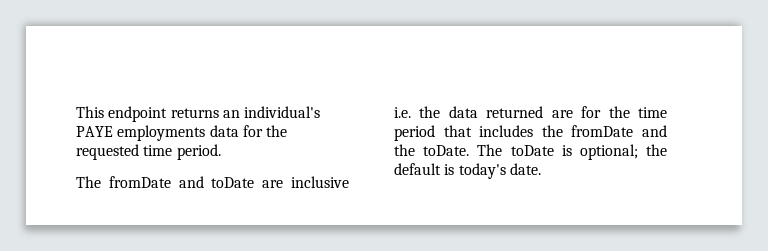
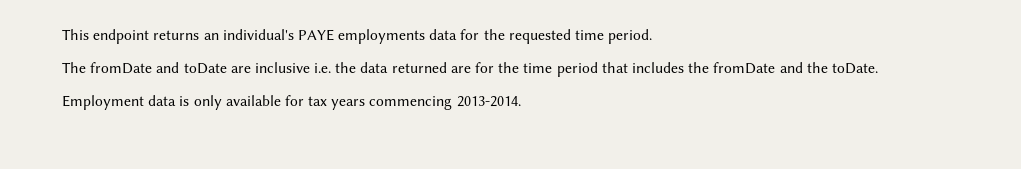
- The fromDate and toDate are inclusive i.e. the data returned are for the time period that includes the fromDate and the toDate. The toDate is optional; the default is today's date.
+ The fromDate and toDate are inclusive i.e. the data returned are for the time period that includes the fromDate and the toDate.
+ Employment data is only available for tax years commencing 2013-2014.

